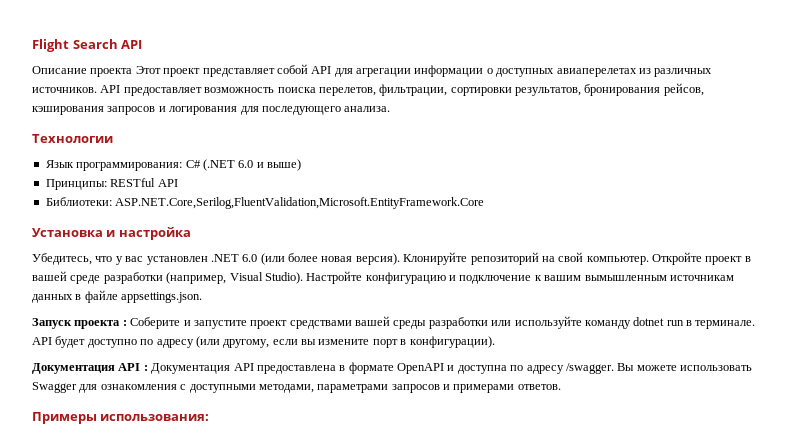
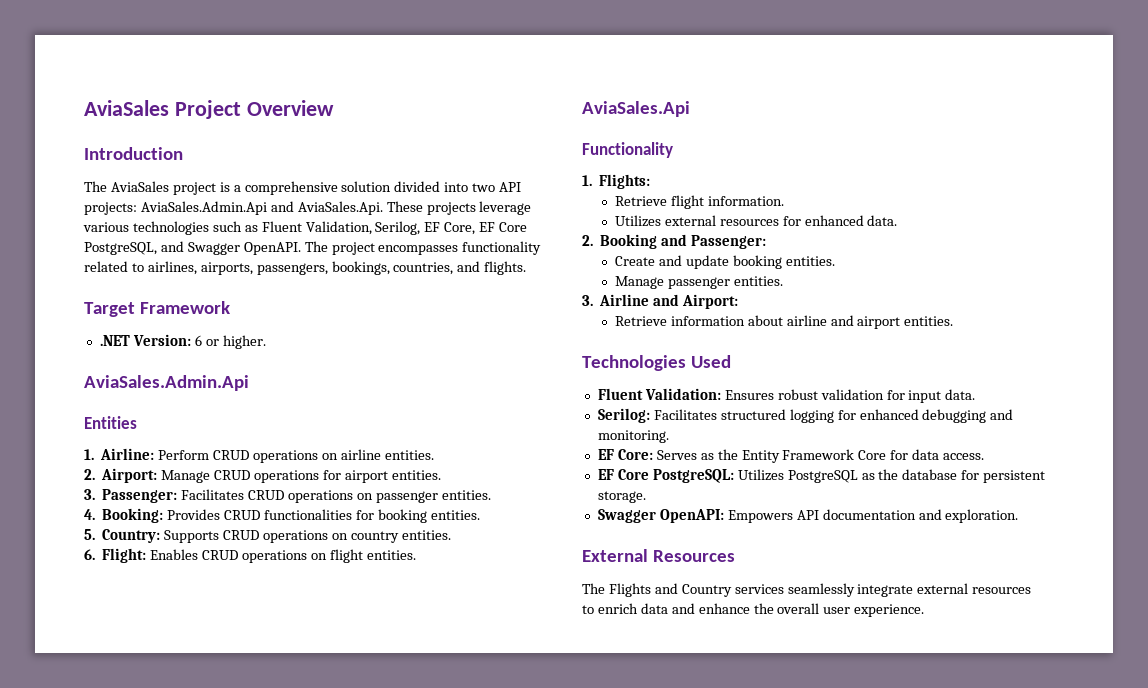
- Flight Search API
- Описание проекта Этот проект представляет собой API для агрегации информации о доступных авиаперелетах из различных источников. API предоставляет возможность поиска перелетов, фильтрации, сортировки результатов, бронирования рейсов, кэширования запросов и логирования для последующего анализа.
- Технологии
- Язык программирования: C# (.NET 6.0 и выше)
- Принципы: RESTful API
- Библиотеки: ASP.NET.Core,Serilog,FluentValidation,Microsoft.EntityFramework.Core
- Установка и настройка
- Убедитесь, что у вас установлен .NET 6.0 (или более новая версия). Клонируйте репозиторий на свой компьютер. Откройте проект в вашей среде разработки (например, Visual Studio). Настройте конфигурацию и подключение к вашим вымышленным источникам данных в файле appsettings.json.
- Запуск проекта : Соберите и запустите проект средствами вашей среды разработки или используйте команду dotnet run в терминале. API будет доступно по адресу (или другому, если вы измените порт в конфигурации).
- Документация API : Документация API предоставлена в формате OpenAPI и доступна по адресу /swagger. Вы можете использовать Swagger для ознакомления с доступными методами, параметрами запросов и примерами ответов.
- Примеры использования:
+ AviaSales Project Overview
+ Introduction
+ The AviaSales project is a comprehensive solution divided into two API projects: AviaSales.Admin.Api and AviaSales.Api. These projects leverage various technologies such as Fluent Validation, Serilog, EF Core, EF Core PostgreSQL, and Swagger OpenAPI. The project encompasses functionality related to airlines, airports, passengers, bookings, countries, and flights.
+ Target Framework
+ .NET Version: 6 or higher.
+ AviaSales.Admin.Api
+ Entities
+ 1. Airline: Perform CRUD operations on airline entities.
+ 2. Airport: Manage CRUD operations for airport entities.
+ 3. Passenger: Facilitates CRUD operations on passenger entities.
+ 4. Booking: Provides CRUD functionalities for booking entities.
+ 5. Country: Supports CRUD operations on country entities.
+ 6. Flight: Enables CRUD operations on flight entities.
+ AviaSales.Api
+ Functionality
+ 1. Flights:
+ Retrieve flight information.
+ Utilizes external resources for enhanced data.
+ 2. Booking and Passenger:
+ Create and update booking entities.
+ Manage passenger entities.
+ 3. Airline and Airport:
+ Retrieve information about airline and airport entities.
+ Technologies Used
+ Fluent Validation: Ensures robust validation for input data.
+ Serilog: Facilitates structured logging for enhanced debugging and monitoring.
+ EF Core: Serves as the Entity Framework Core for data access.
+ EF Core PostgreSQL: Utilizes PostgreSQL as the database for persistent storage.
+ Swagger OpenAPI: Empowers API documentation and exploration.
+ External Resources
+ The Flights and Country services seamlessly integrate external resources to enrich data and enhance the overall user experience.

